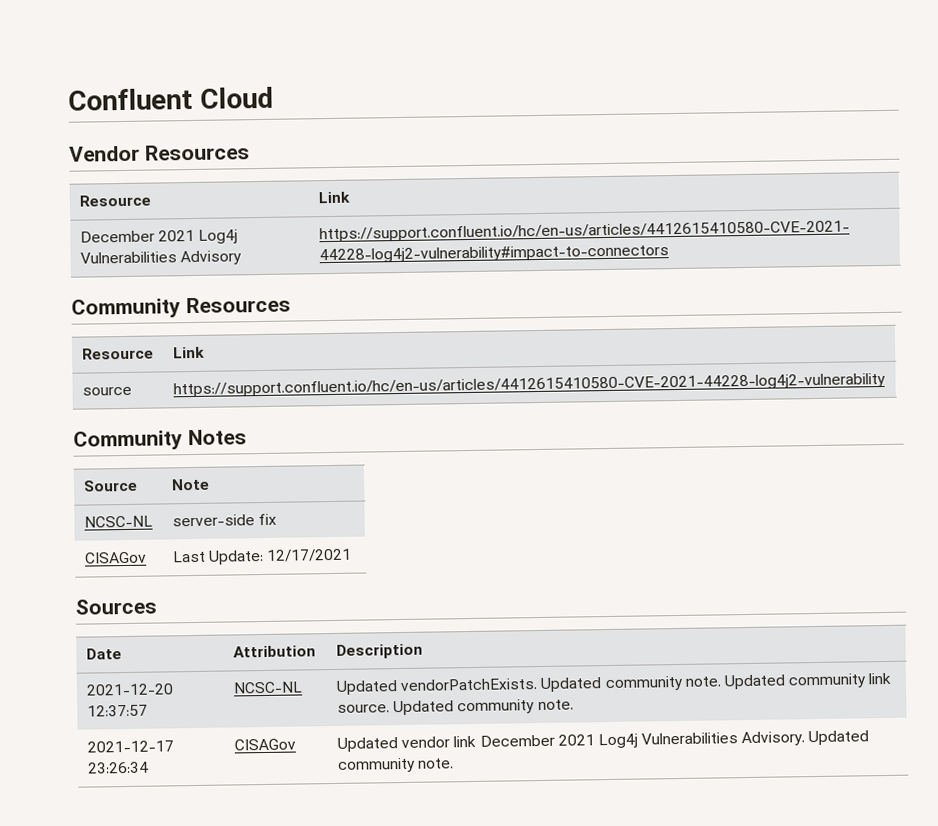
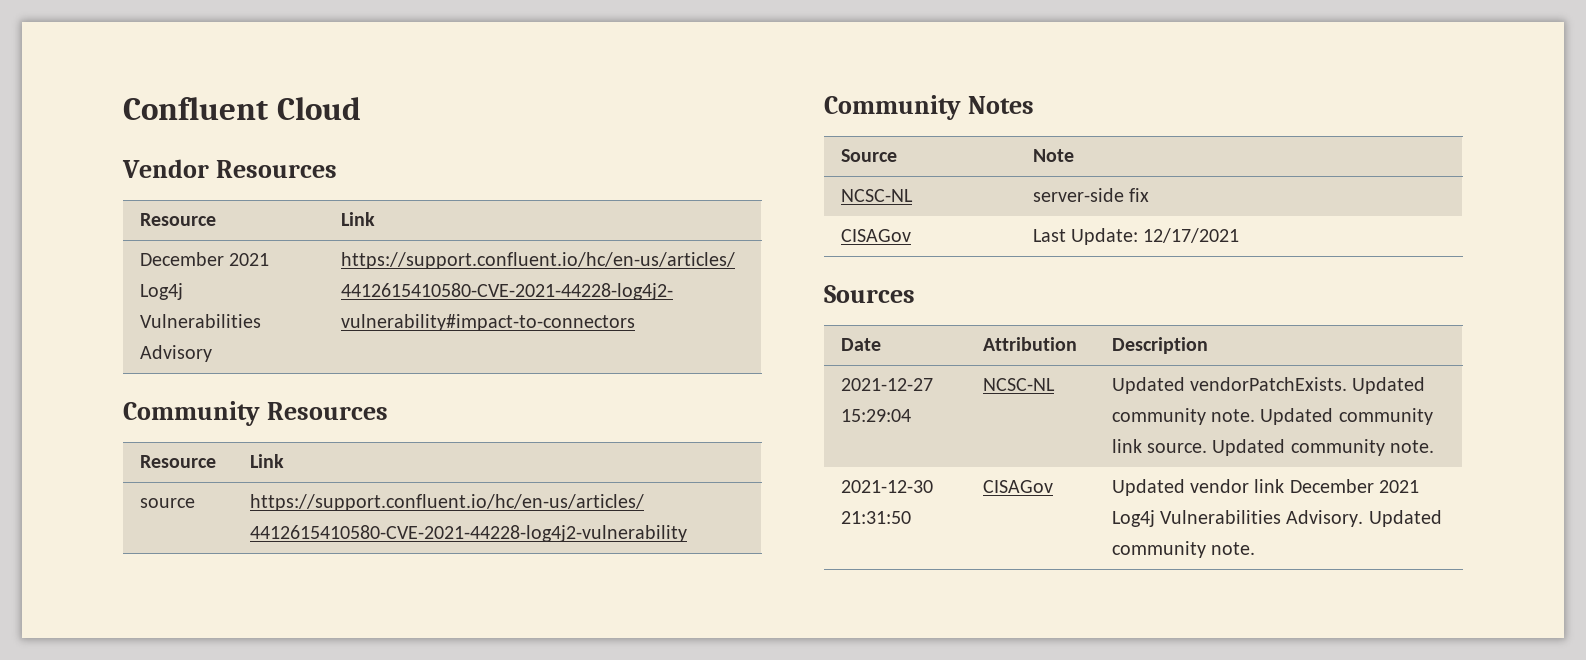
- 2021-12-20 12:37:57 | NCSC-NL | Updated vendorPatchExists. Updated community note. Updated community link source. Updated community note.
+ 2021-12-27 15:29:04 | NCSC-NL | Updated vendorPatchExists. Updated community note. Updated community link source. Updated community note.
- 2021-12-17 23:26:34 | CISAGov | Updated vendor link December 2021 Log4j Vulnerabilities Advisory. Updated community note.
+ 2021-12-30 21:31:50 | CISAGov | Updated vendor link December 2021 Log4j Vulnerabilities Advisory. Updated community note.

